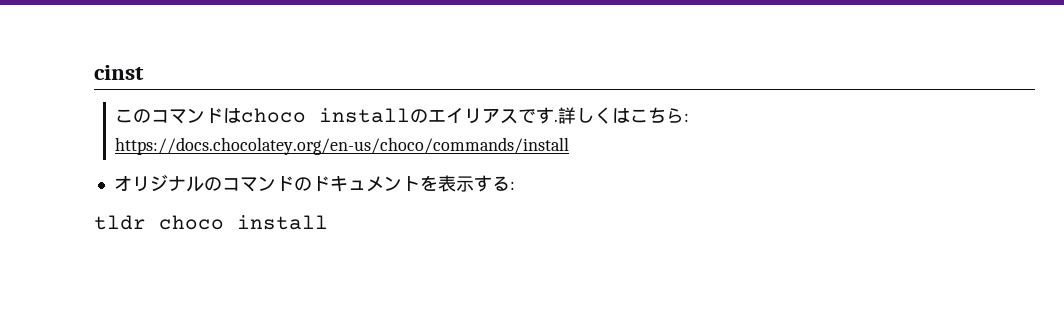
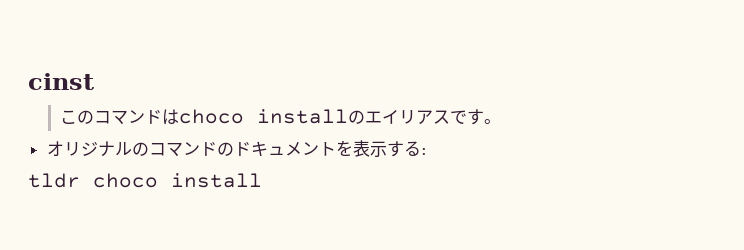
- このコマンドはchoco installのエイリアスです.詳しくはこちら: https://docs.chocolatey.org/en-us/choco/commands/install
+ このコマンドはchoco installのエイリアスです。

